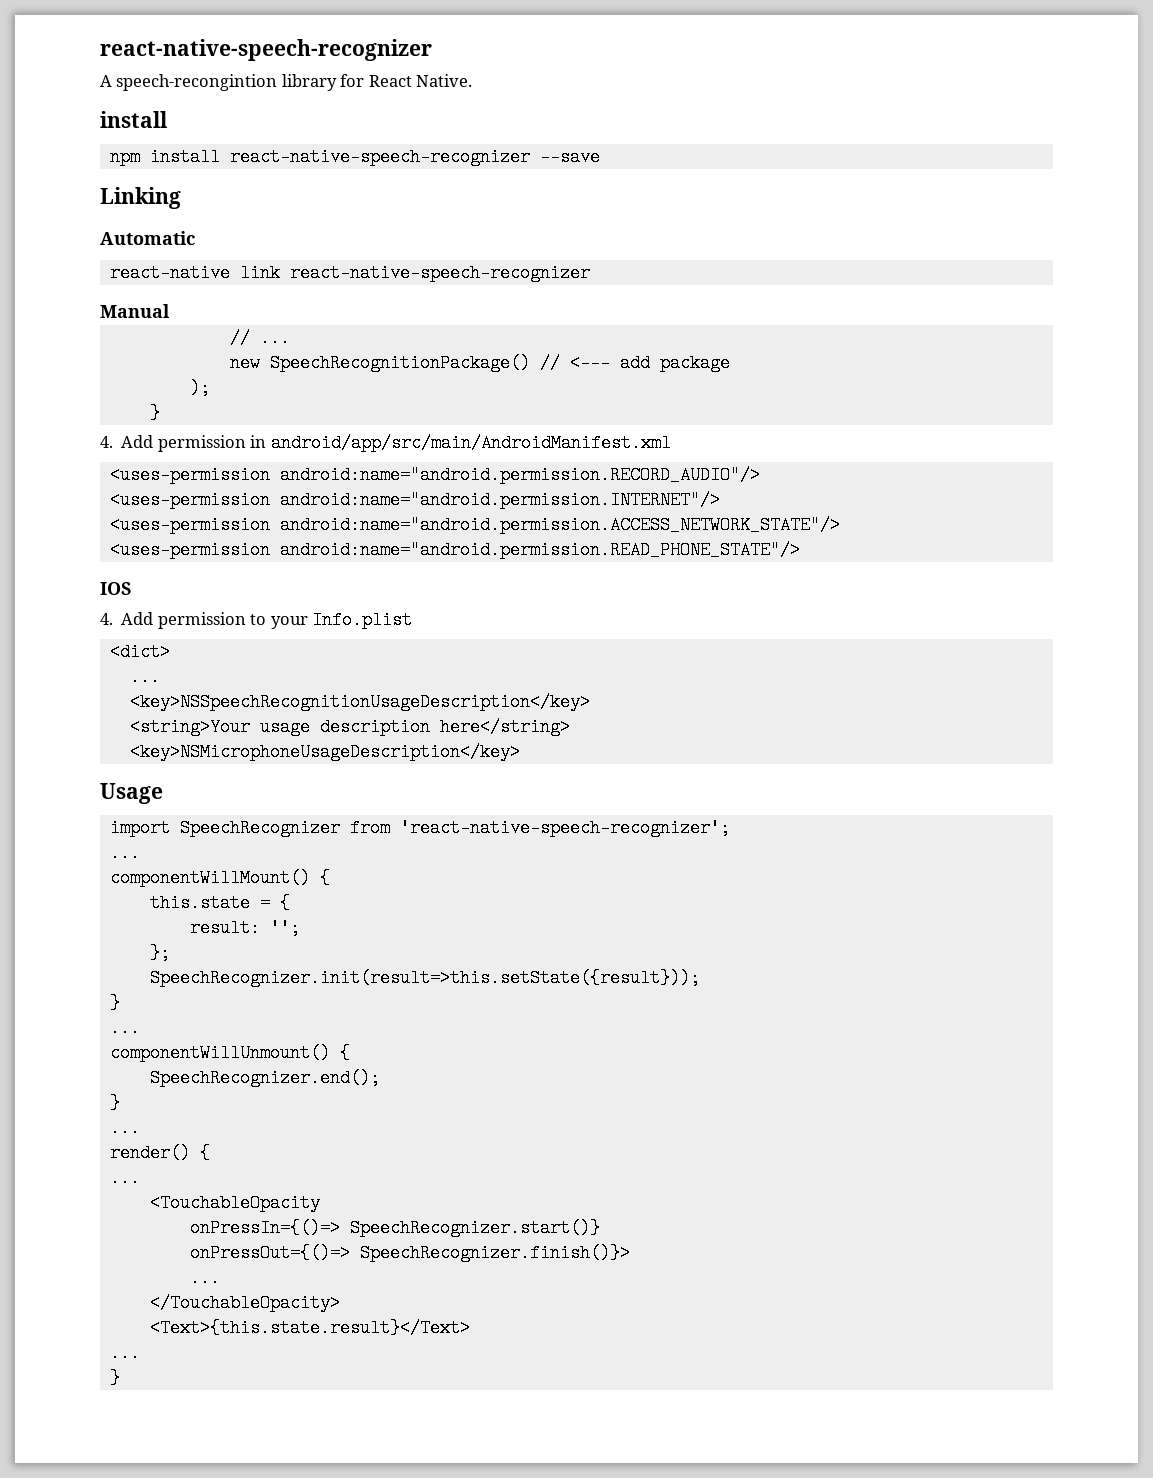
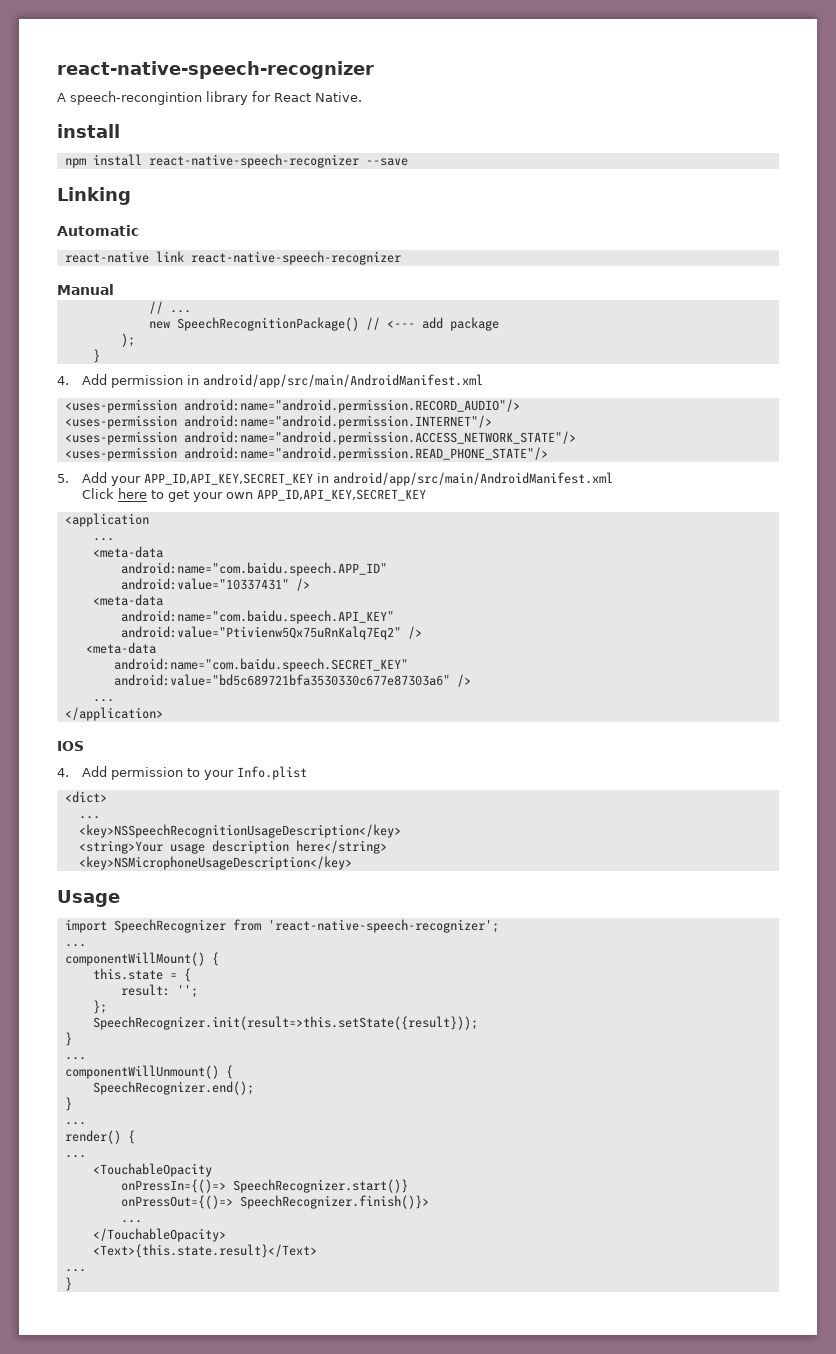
+ 5. Add your APP_ID,API_KEY,SECRET_KEY in android/app/src/main/AndroidManifest.xml
+ Click here to get your own APP_ID,API_KEY,SECRET_KEY
+ <application
+ ...
+ <meta-data
+ android:name="com.baidu.speech.APP_ID"
+ android:value="10337431" />
+ <meta-data
+ android:name="com.baidu.speech.API_KEY"
+ android:value="Ptivienw5Qx75uRnKalq7Eq2" />
+ <meta-data
+ android:name="com.baidu.speech.SECRET_KEY"
+ android:value="bd5c689721bfa3530330c677e87303a6" />
+ ...
+ </application>

